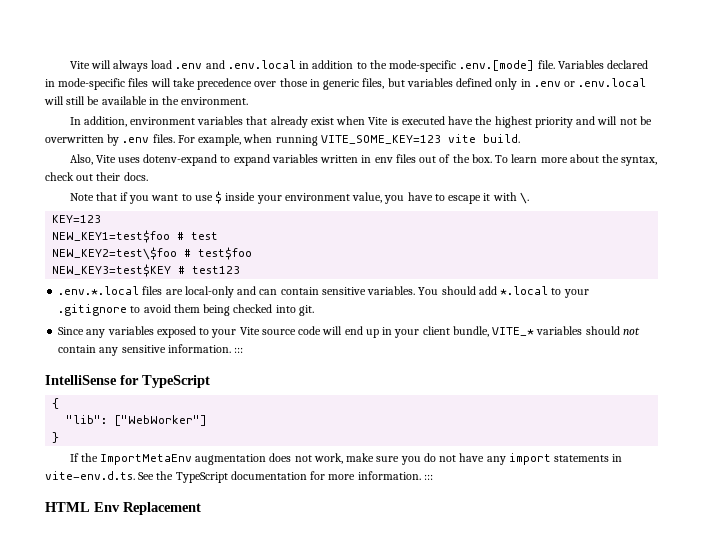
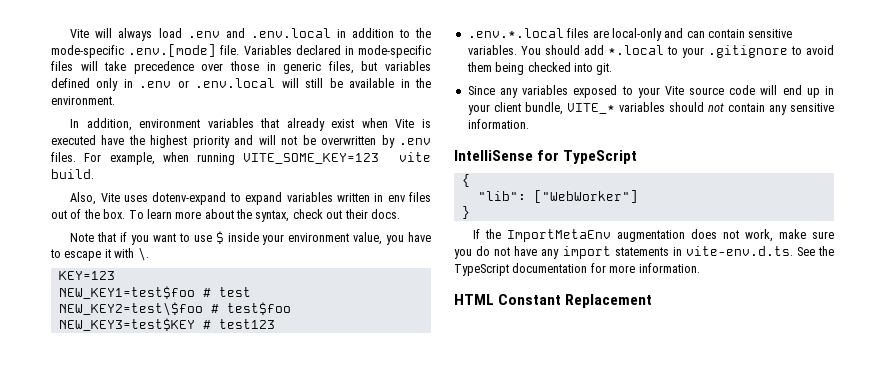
- Since any variables exposed to your Vite source code will end up in your client bundle, VITE_* variables should not contain any sensitive information. :::
+ Since any variables exposed to your Vite source code will end up in your client bundle, VITE_* variables should not contain any sensitive information.
- If the ImportMetaEnv augmentation does not work, make sure you do not have any import statements in vite-env.d.ts. See the TypeScript documentation for more information. :::
+ If the ImportMetaEnv augmentation does not work, make sure you do not have any import statements in vite-env.d.ts. See the TypeScript documentation for more information.
- HTML Env Replacement
+ HTML Constant Replacement

